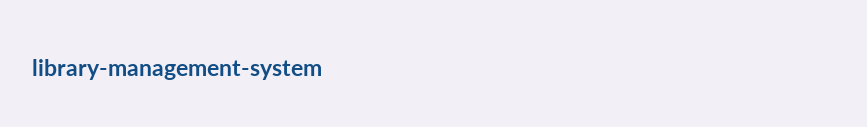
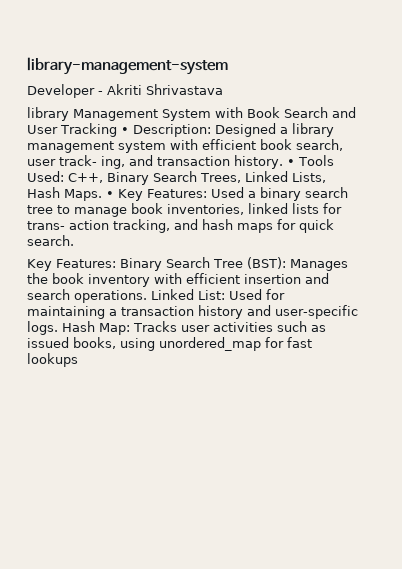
+ Developer - Akriti Shrivastava
+ library Management System with Book Search and User Tracking • Description: Designed a library management system with efficient book search, user track- ing, and transaction history. • Tools Used: C++, Binary Search Trees, Linked Lists, Hash Maps. • Key Features: Used a binary search tree to manage book inventories, linked lists for trans- action tracking, and hash maps for quick search.
+ Key Features: Binary Search Tree (BST): Manages the book inventory with efficient insertion and search operations. Linked List: Used for maintaining a transaction history and user-specific logs. Hash Map: Tracks user activities such as issued books, using unordered_map for fast lookups

